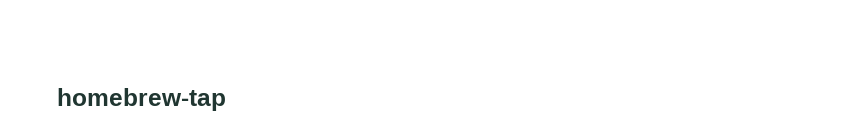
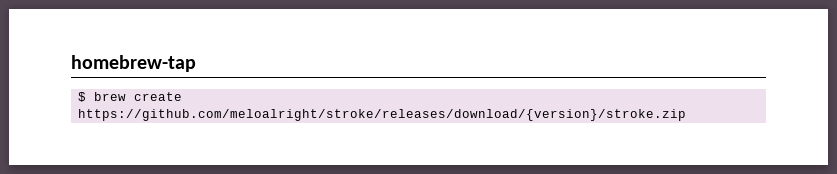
+ $ brew create https://github.com/meloalright/stroke/releases/download/{version}/stroke.zip

